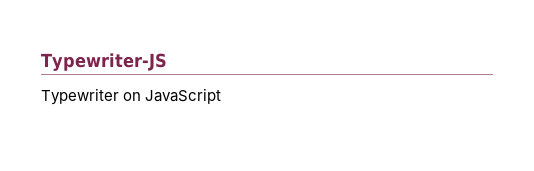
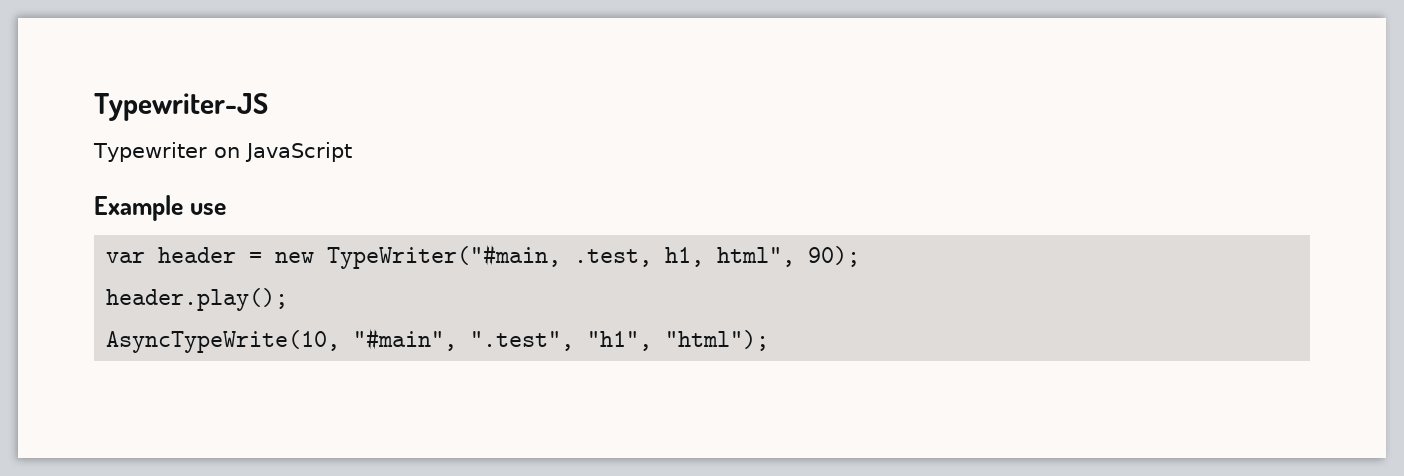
+ Example use
+ var header = new TypeWriter("#main, .test, h1, html", 90);
+ header.play();
+ AsyncTypeWrite(10, "#main", ".test", "h1", "html");

